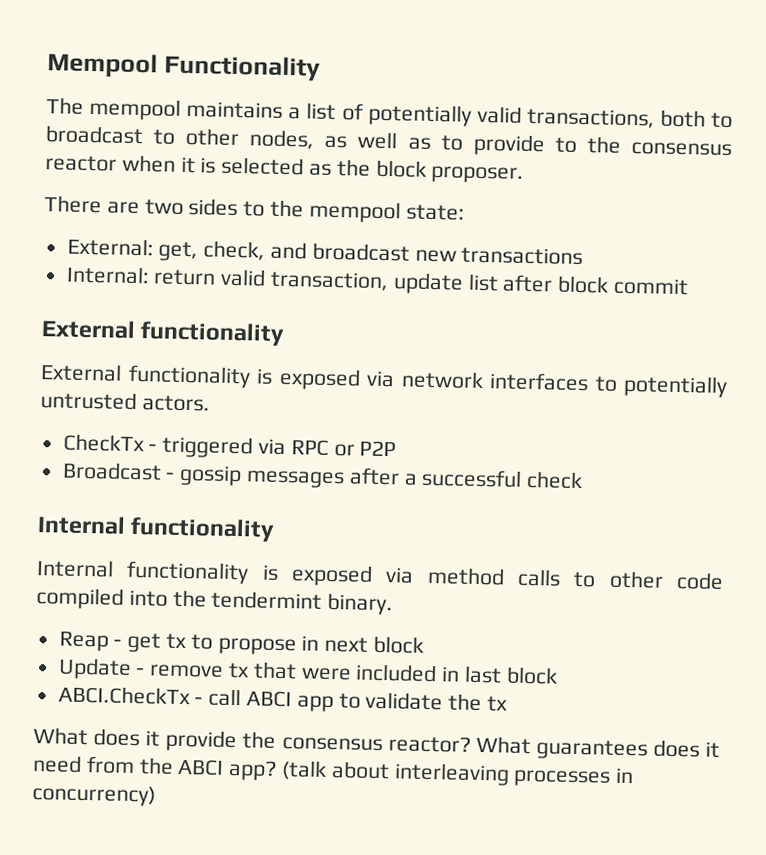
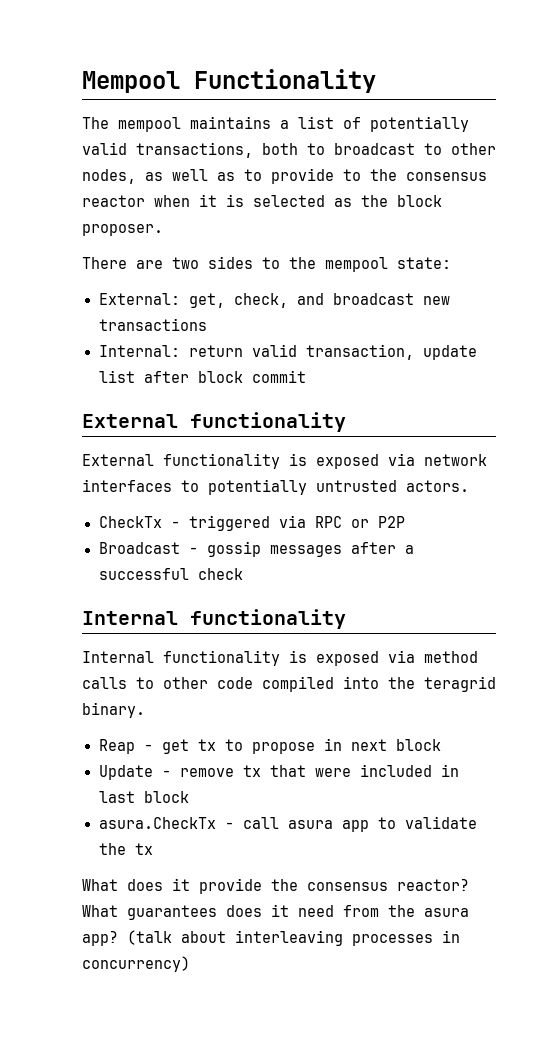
- Internal functionality is exposed via method calls to other code compiled into the tendermint binary.
+ Internal functionality is exposed via method calls to other code compiled into the teragrid binary.
- ABCI.CheckTx - call ABCI app to validate the tx
+ asura.CheckTx - call asura app to validate the tx
- What guarantees does it need from the ABCI app?
+ What guarantees does it need from the asura app?

